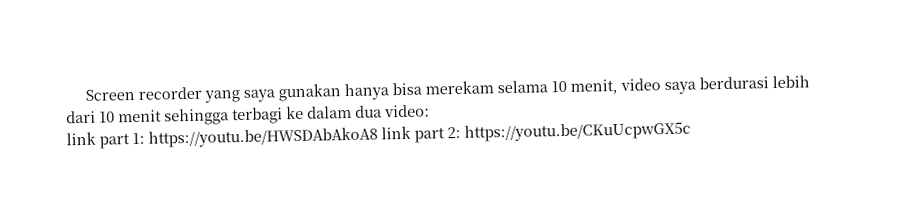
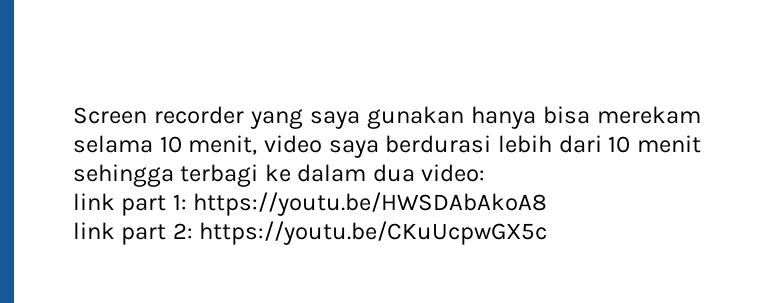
- link part 1: https://youtu.be/HWSDAbAkoA8 link part 2: https://youtu.be/CKuUcpwGX5c
+ link part 1: https://youtu.be/HWSDAbAkoA8
+ link part 2: https://youtu.be/CKuUcpwGX5c

